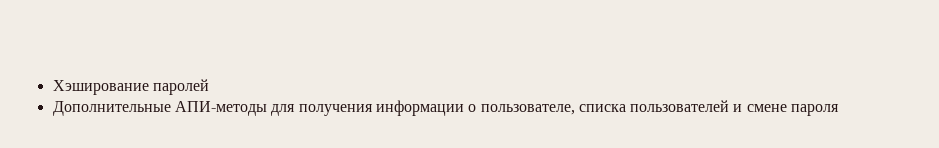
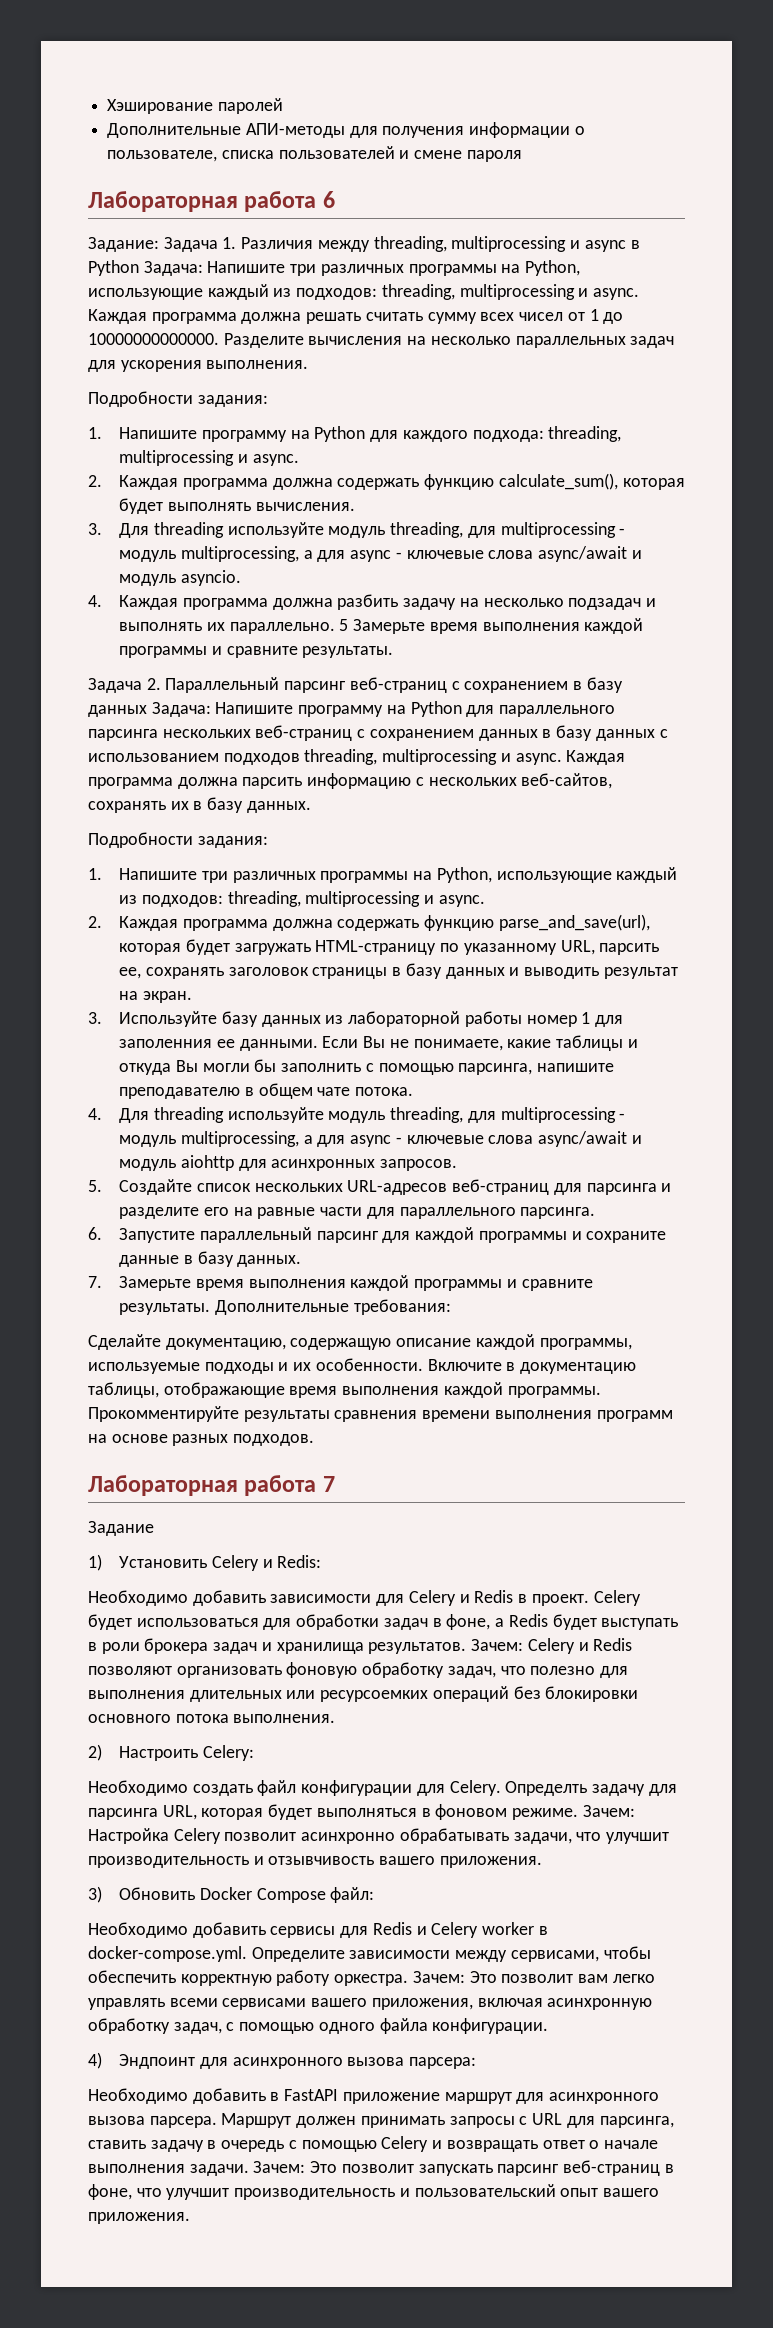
+ Лабораторная работа 6
+ Задание: Задача 1. Различия между threading, multiprocessing и async в Python Задача: Напишите три различных программы на Python, использующие каждый из подходов: threading, multiprocessing и async. Каждая программа должна решать считать сумму всех чисел от 1 до 10000000000000. Разделите вычисления на несколько параллельных задач для ускорения выполнения.
+ Подробности задания:
+ 1. Напишите программу на Python для каждого подхода: threading, multiprocessing и async.
+ 2. Каждая программа должна содержать функцию calculate_sum(), которая будет выполнять вычисления.
+ 3. Для threading используйте модуль threading, для multiprocessing - модуль multiprocessing, а для async - ключевые слова async/await и модуль asyncio.
+ 4. Каждая программа должна разбить задачу на несколько подзадач и выполнять их параллельно. 5 Замерьте время выполнения каждой программы и сравните результаты.
+ Задача 2. Параллельный парсинг веб-страниц с сохранением в базу данных Задача: Напишите программу на Python для параллельного парсинга нескольких веб-страниц с сохранением данных в базу данных с использованием подходов threading, multiprocessing и async. Каждая программа должна парсить информацию с нескольких веб-сайтов, сохранять их в базу данных.
+ Подробности задания:
+ 1. Напишите три различных программы на Python, использующие каждый из подходов: threading, multiprocessing и async.
+ 2. Каждая программа должна содержать функцию parse_and_save(url), которая будет загружать HTML-страницу по указанному URL, парсить ее, сохранять заголовок страницы в базу данных и выводить результат на экран.
+ 3. Используйте базу данных из лабораторной работы номер 1 для заполенния ее данными. Если Вы не понимаете, какие таблицы и откуда Вы могли бы заполнить с помощью парсинга, напишите преподавателю в общем чате потока.
+ 4. Для threading используйте модуль threading, для multiprocessing - модуль multiprocessing, а для async - ключевые слова async/await и модуль aiohttp для асинхронных запросов.
+ 5. Создайте список нескольких URL-адресов веб-страниц для парсинга и разделите его на равные части для параллельного парсинга.
+ 6. Запустите параллельный парсинг для каждой программы и сохраните данные в базу данных.
+ 7. Замерьте время выполнения каждой программы и сравните результаты. Дополнительные требования:
+ Сделайте документацию, содержащую описание каждой программы, используемые подходы и их особенности. Включите в документацию таблицы, отображающие время выполнения каждой программы. Прокомментируйте результаты сравнения времени выполнения программ на основе разных подходов.
+ Лабораторная работа 7
+ Задание
+ 1) Установить Celery и Redis:
+ Необходимо добавить зависимости для Celery и Redis в проект. Celery будет использоваться для обработки задач в фоне, а Redis будет выступать в роли брокера задач и хранилища результатов. Зачем: Celery и Redis позволяют организовать фоновую обработку задач, что полезно для выполнения длительных или ресурсоемких операций без блокировки основного потока выполнения.
+ 2) Настроить Celery:
+ Необходимо создать файл конфигурации для Celery. Определть задачу для парсинга URL, которая будет выполняться в фоновом режиме. Зачем: Настройка Celery позволит асинхронно обрабатывать задачи, что улучшит производительность и отзывчивость вашего приложения.
+ 3) Обновить Docker Compose файл:
+ Необходимо добавить сервисы для Redis и Celery worker в docker-compose.yml. Определите зависимости между сервисами, чтобы обеспечить корректную работу оркестра. Зачем: Это позволит вам легко управлять всеми сервисами вашего приложения, включая асинхронную обработку задач, с помощью одного файла конфигурации.
+ 4) Эндпоинт для асинхронного вызова парсера:
+ Необходимо добавить в FastAPI приложение маршрут для асинхронного вызова парсера. Маршрут должен принимать запросы с URL для парсинга, ставить задачу в очередь с помощью Celery и возвращать ответ о начале выполнения задачи. Зачем: Это позволит запускать парсинг веб-страниц в фоне, что улучшит производительность и пользовательский опыт вашего приложения.

